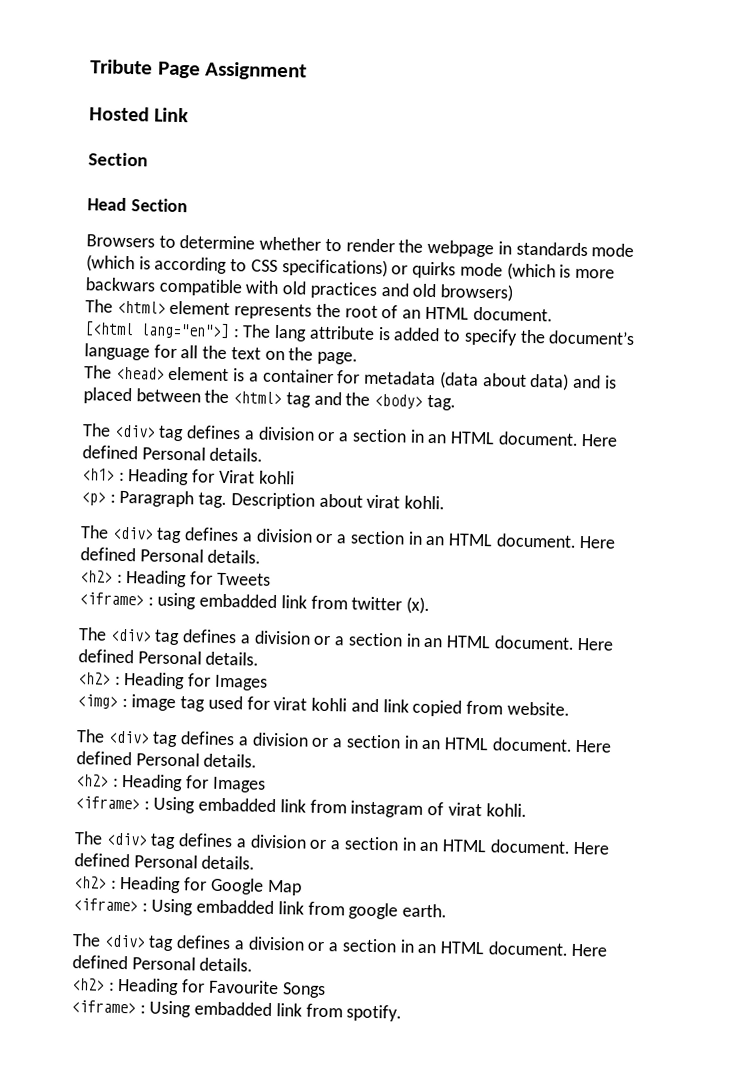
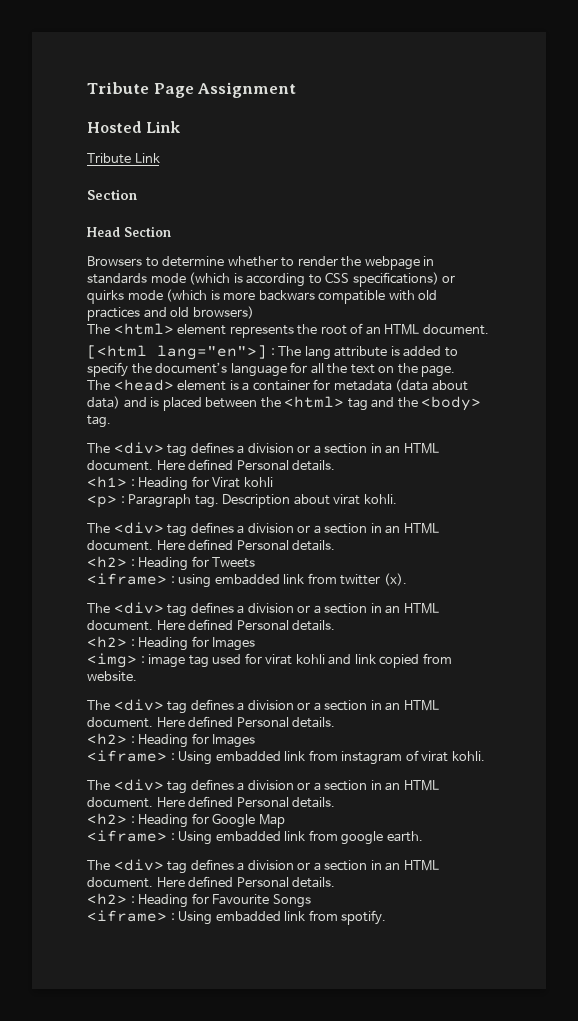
+ Tribute Link

